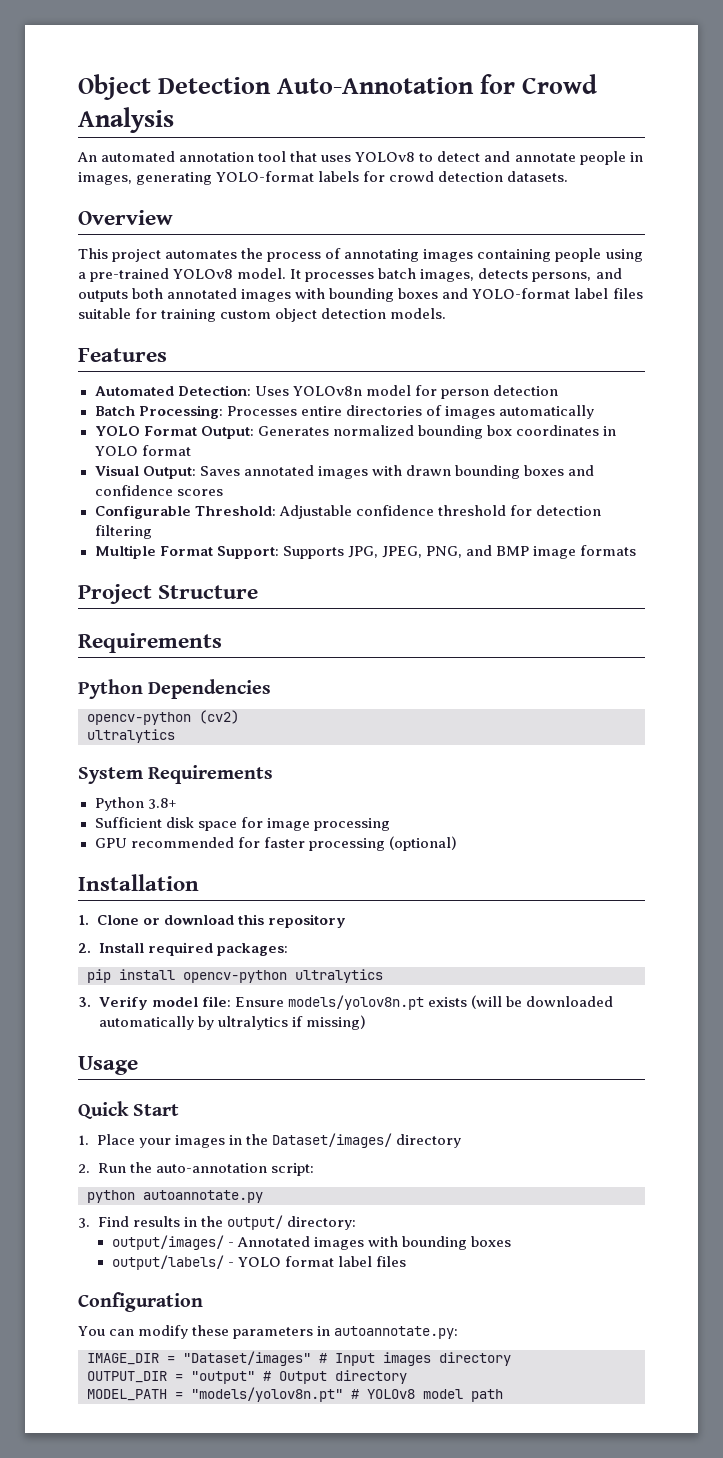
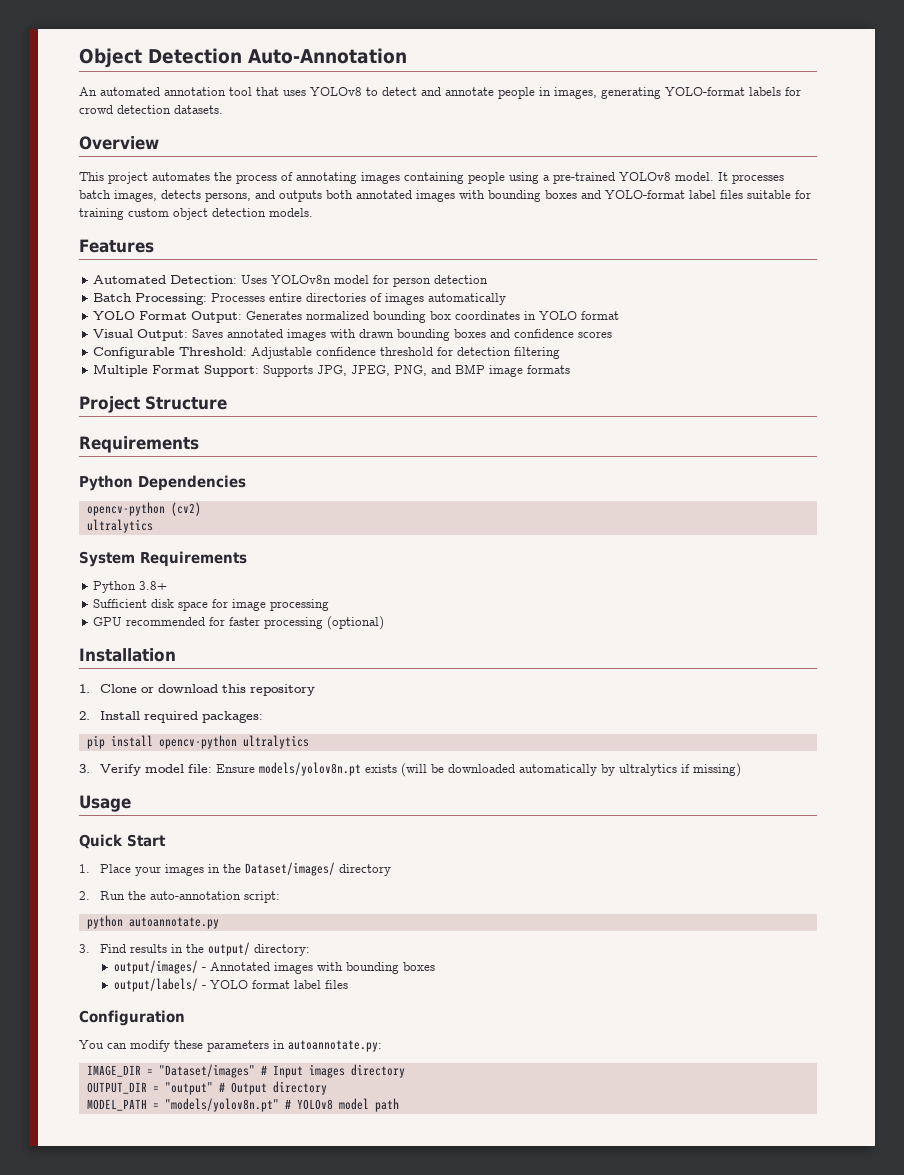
- Object Detection Auto-Annotation for Crowd Analysis
+ Object Detection Auto-Annotation

